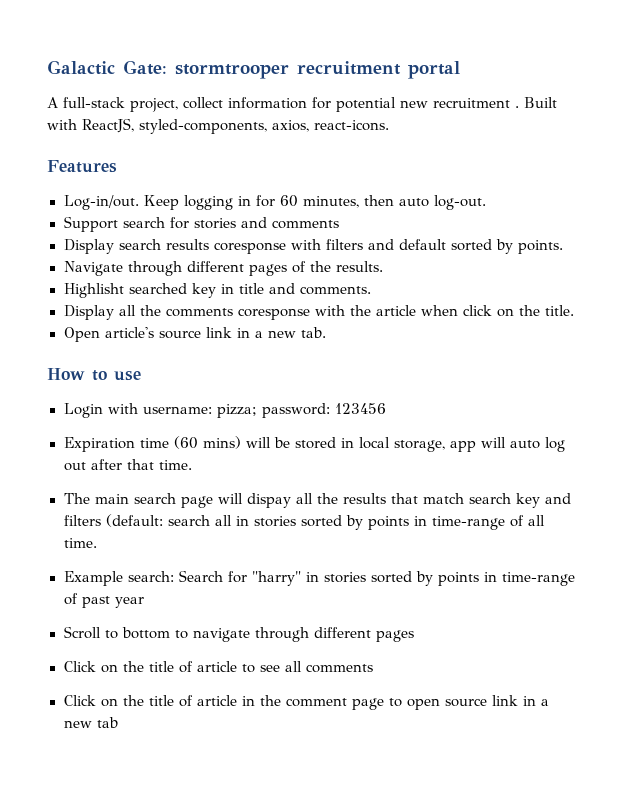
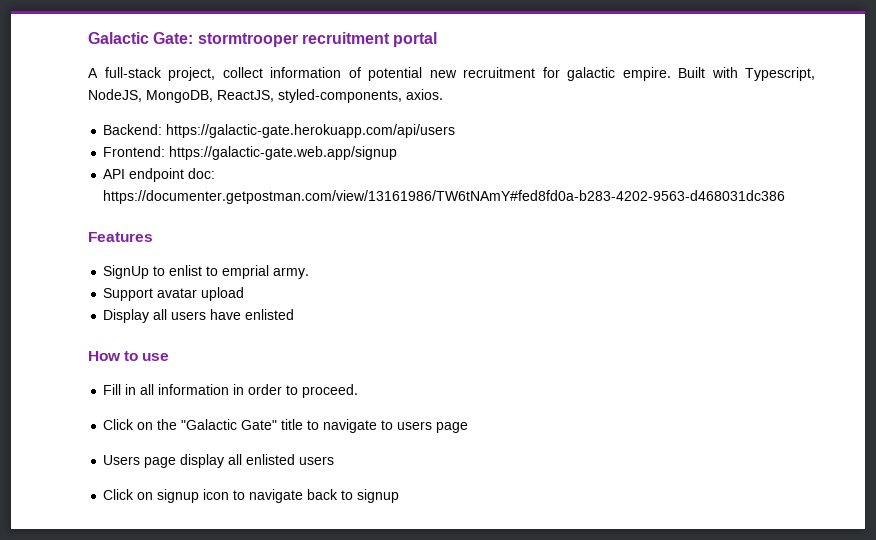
- A full-stack project, collect information for potential new recruitment . Built with ReactJS, styled-components, axios, react-icons.
+ A full-stack project, collect information of potential new recruitment for galactic empire. Built with Typescript, NodeJS, MongoDB, ReactJS, styled-components, axios.
+ Backend: https://galactic-gate.herokuapp.com/api/users
+ Frontend: https://galactic-gate.web.app/signup
+ API endpoint doc: https://documenter.getpostman.com/view/13161986/TW6tNAmY#fed8fd0a-b283-4202-9563-d468031dc386
  Features
- Log-in/out. Keep logging in for 60 minutes, then auto log-out.
- Support search for stories and comments
- Display search results coresponse with filters and default sorted by points.
- Navigate through different pages of the results.
- Highlisht searched key in title and comments.
- Display all the comments coresponse with the article when click on the title.
- Open article's source link in a new tab.
+ SignUp to enlist to emprial army.
+ Support avatar upload
+ Display all users have enlisted
  How to use
- Login with username: pizza; password: 123456
- Expiration time (60 mins) will be stored in local storage, app will auto log out after that time.
- The main search page will dispay all the results that match search key and filters (default: search all in stories sorted by points in time-range of all time.
- Example search: Search for "harry" in stories sorted by points in time-range of past year
- Scroll to bottom to navigate through different pages
- Click on the title of article to see all comments
- Click on the title of article in the comment page to open source link in a new tab
+ Fill in all information in order to proceed.
+ Click on the "Galactic Gate" title to navigate to users page
+ Users page display all enlisted users
+ Click on signup icon to navigate back to signup

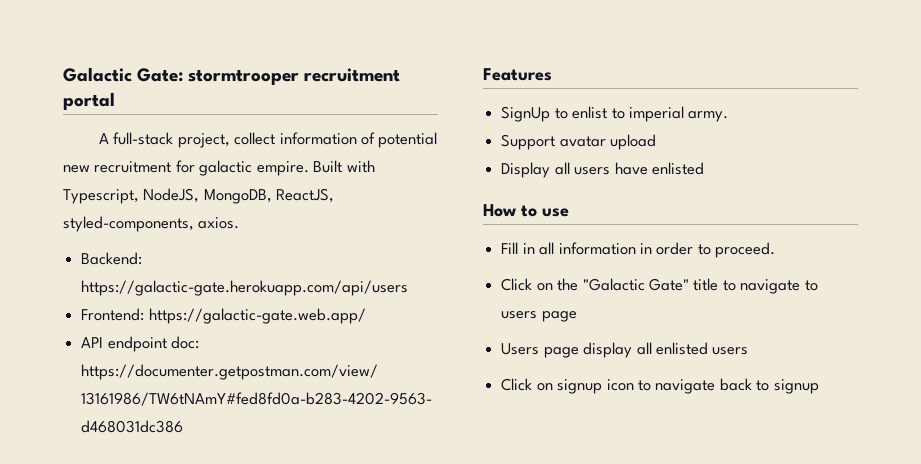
- Frontend: https://galactic-gate.web.app/signup
+ Frontend: https://galactic-gate.web.app/
- SignUp to enlist to emprial army.
+ SignUp to enlist to imperial army.

